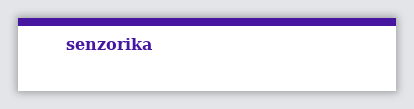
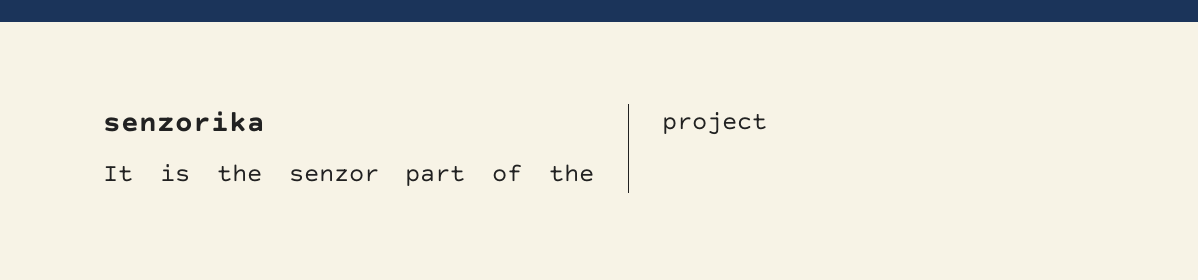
+ It is the senzor part of the project

